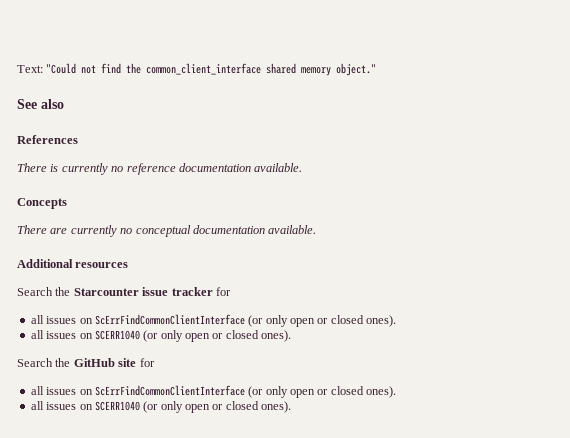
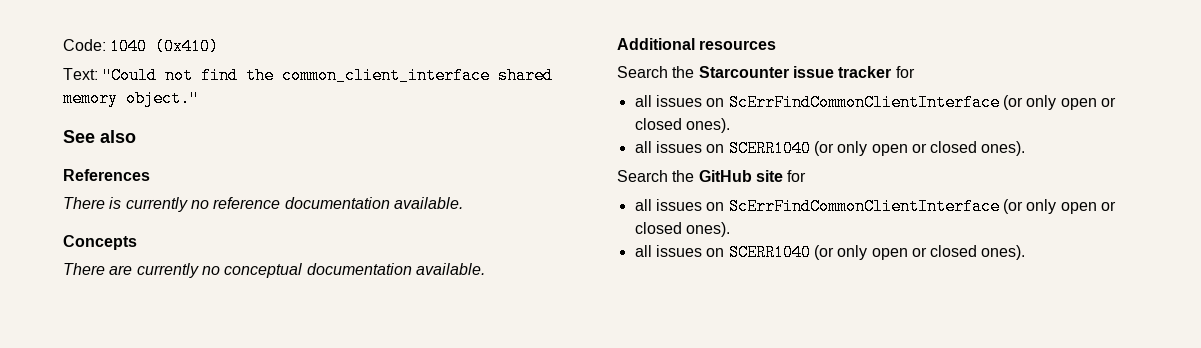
+ Code: 1040 (0x410)

